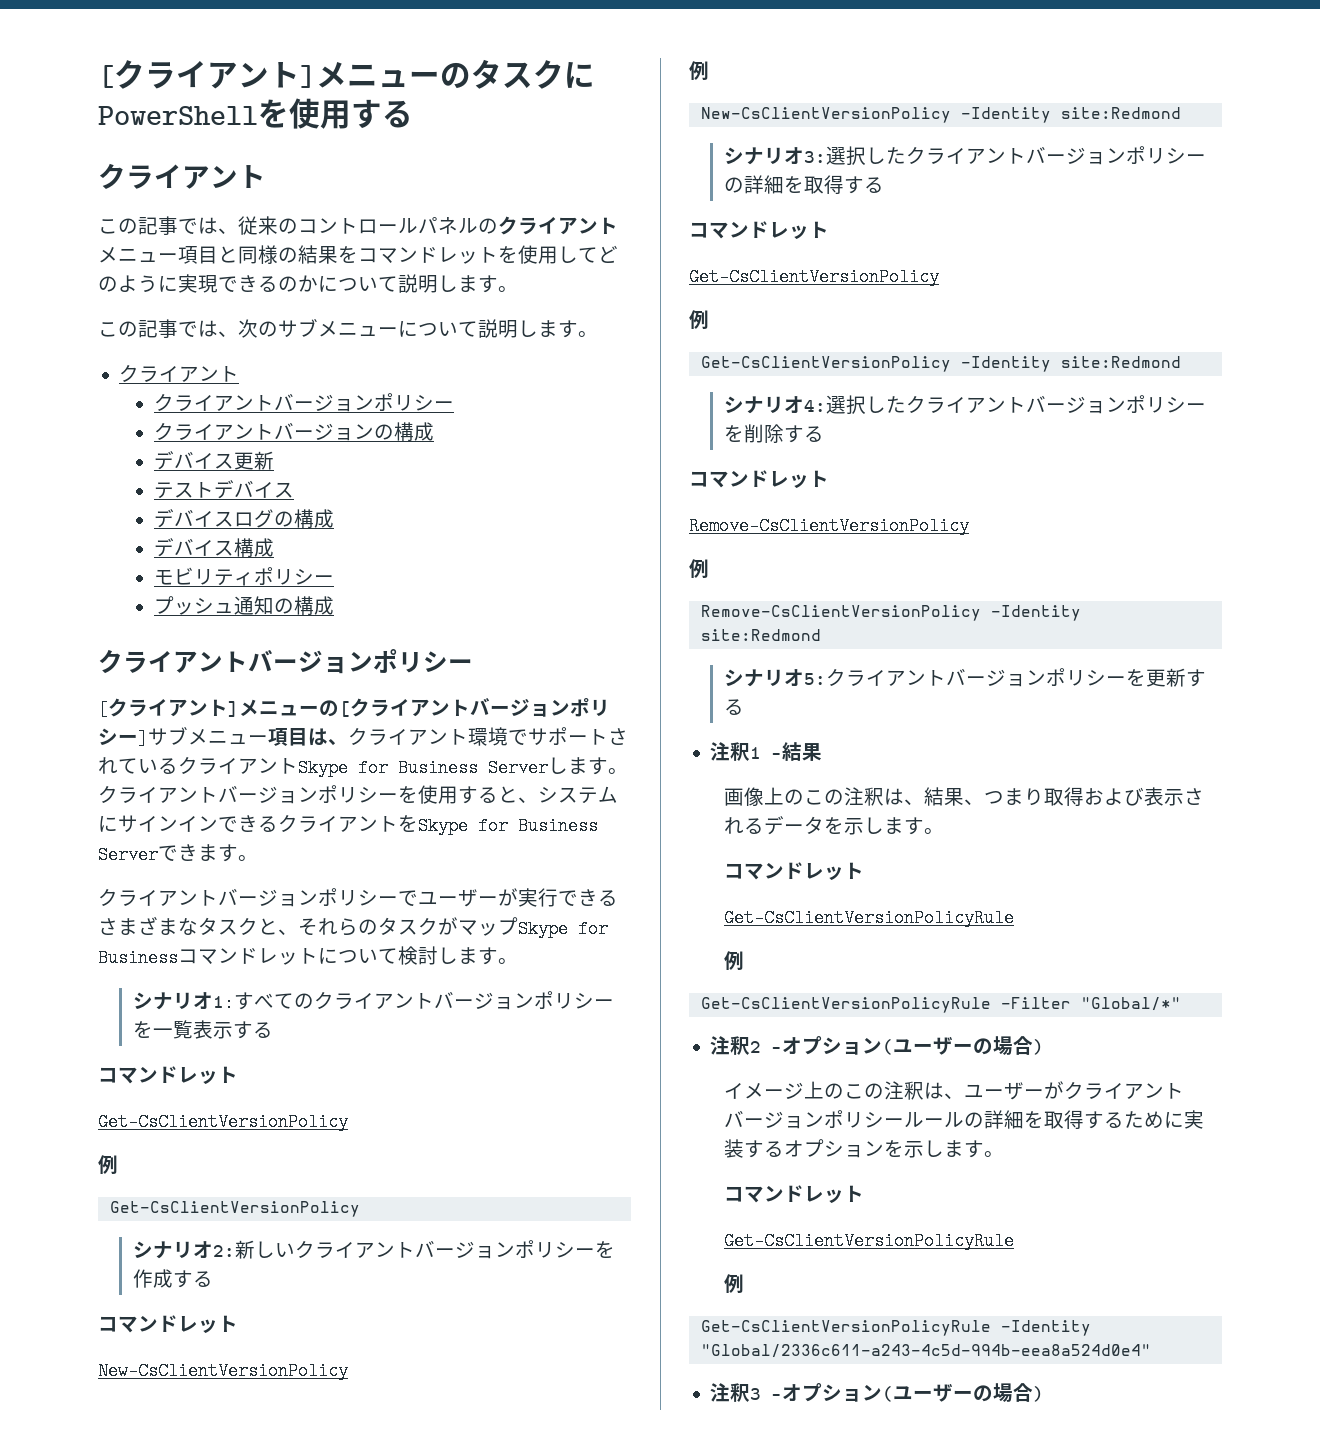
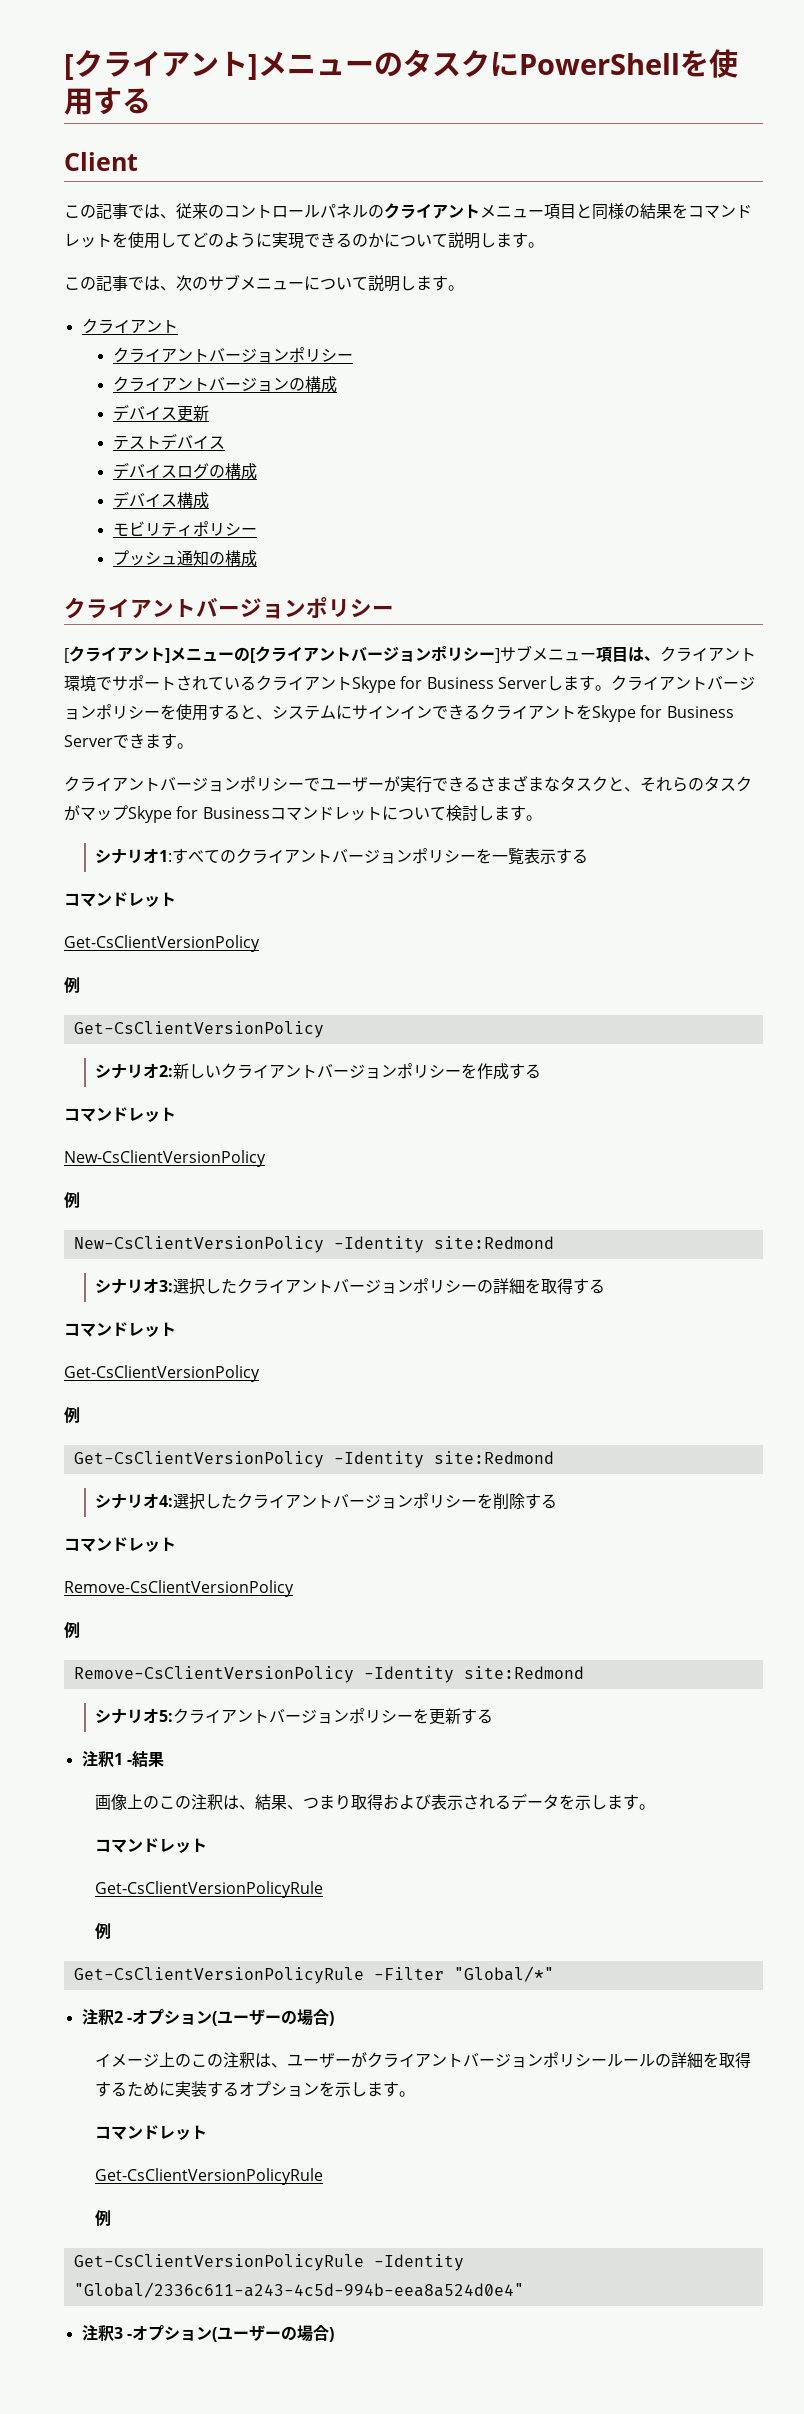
  [クライアント]メニューのタスクにPowerShellを使用する
- クライアント
+ Client

